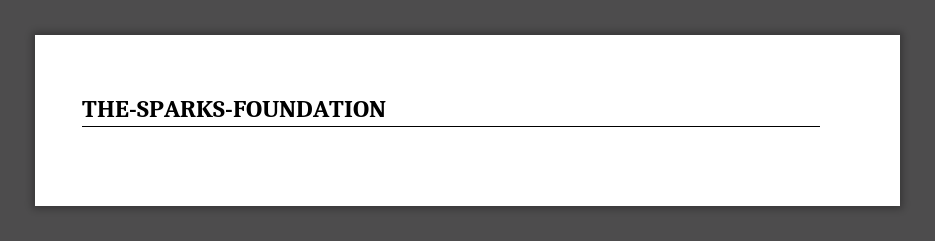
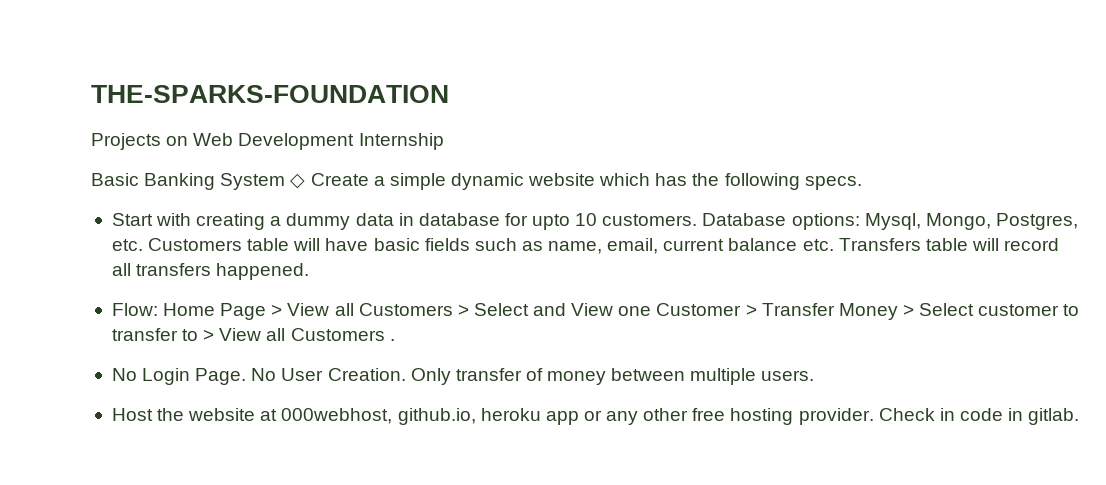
+ Projects on Web Development Internship
+ Basic Banking System ◇ Create a simple dynamic website which has the following specs.
+ Start with creating a dummy data in database for upto 10 customers. Database options: Mysql, Mongo, Postgres, etc. Customers table will have basic fields such as name, email, current balance etc. Transfers table will record all transfers happened.
+ Flow: Home Page > View all Customers > Select and View one Customer > Transfer Money > Select customer to transfer to > View all Customers .
+ No Login Page. No User Creation. Only transfer of money between multiple users.
+ Host the website at 000webhost, github.io, heroku app or any other free hosting provider. Check in code in gitlab.

